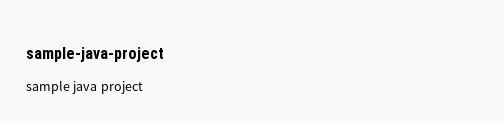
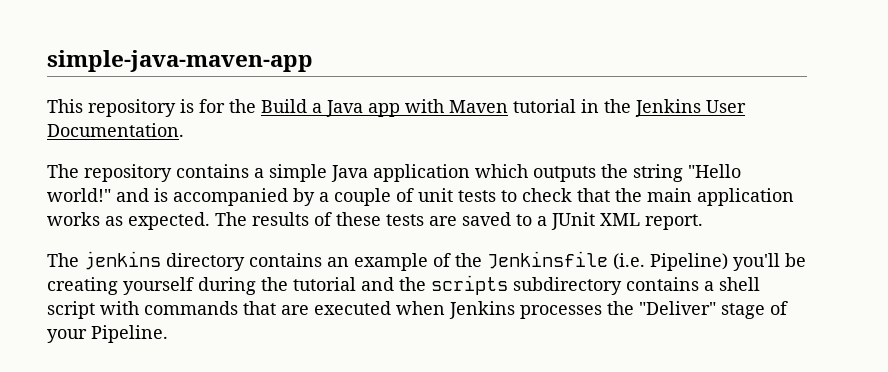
- sample-java-project
- sample java project
+ simple-java-maven-app
+ This repository is for the Build a Java app with Maven tutorial in the Jenkins User Documentation.
+ The repository contains a simple Java application which outputs the string "Hello world!" and is accompanied by a couple of unit tests to check that the main application works as expected. The results of these tests are saved to a JUnit XML report.
+ The jenkins directory contains an example of the Jenkinsfile (i.e. Pipeline) you'll be creating yourself during the tutorial and the scripts subdirectory contains a shell script with commands that are executed when Jenkins processes the "Deliver" stage of your Pipeline.

